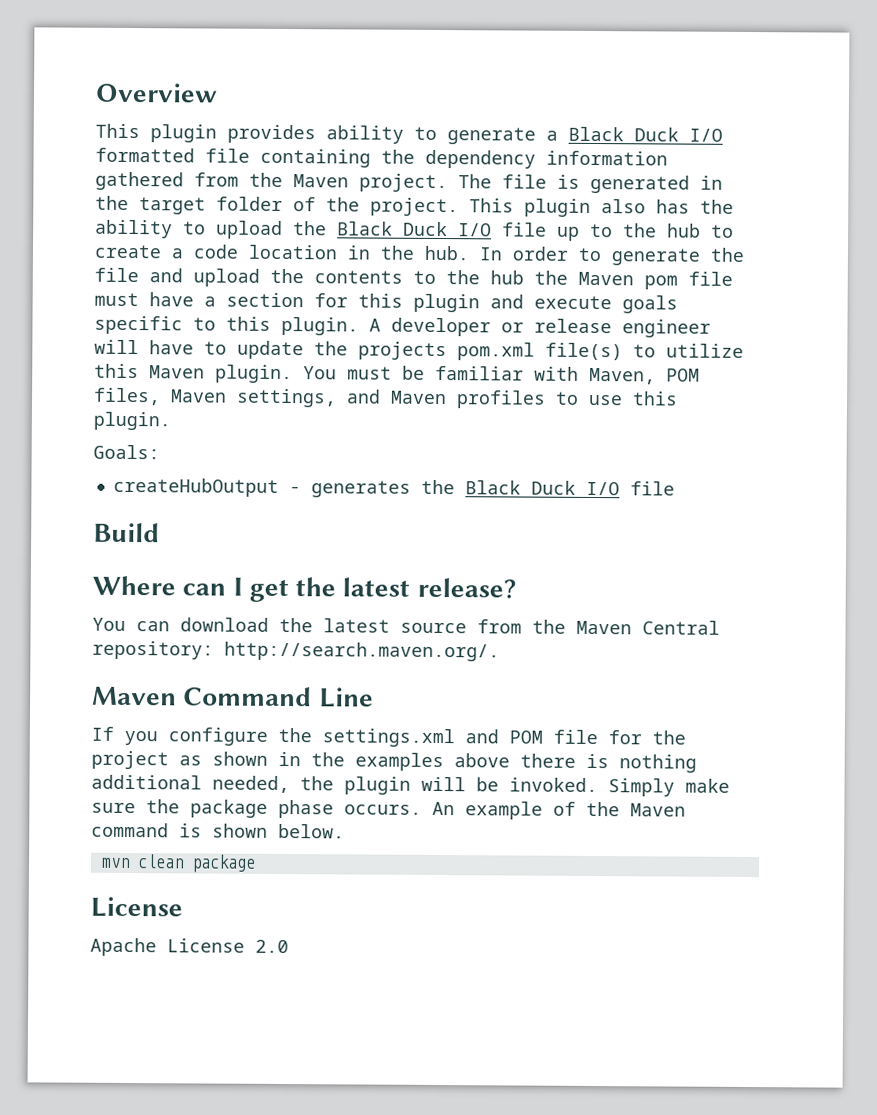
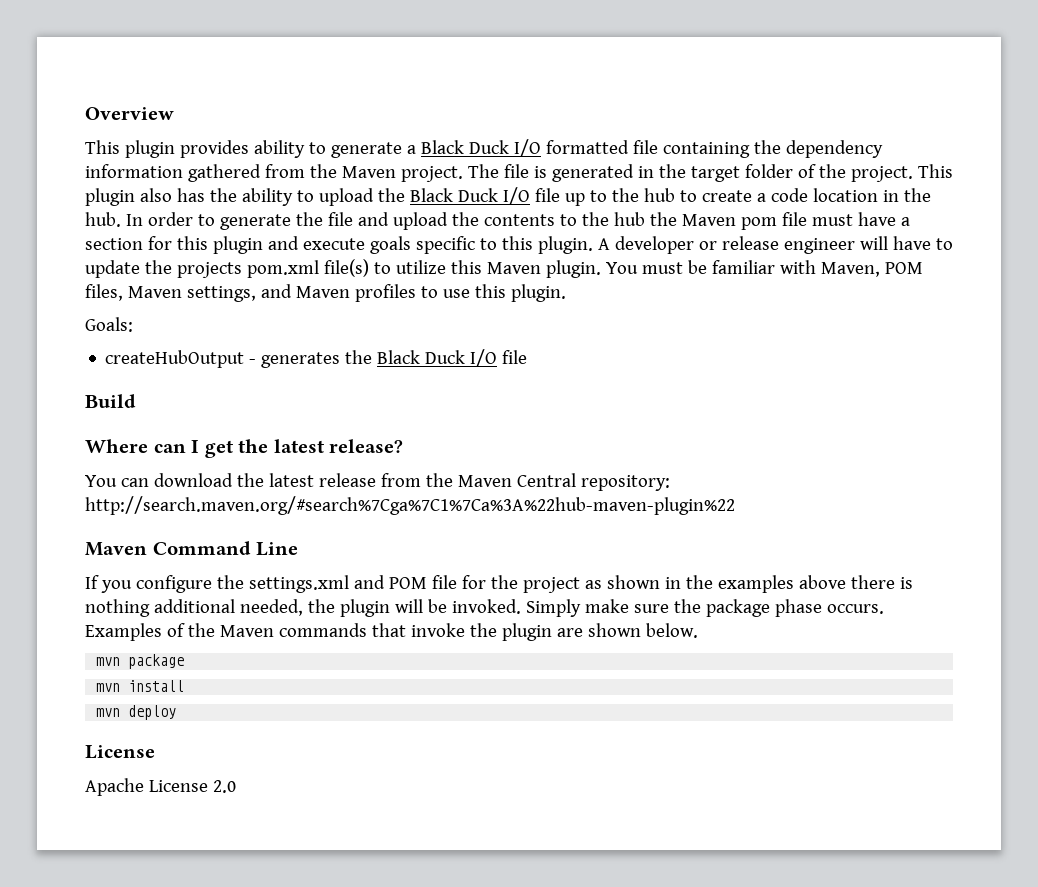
- You can download the latest source from the Maven Central repository: http://search.maven.org/.
+ You can download the latest release from the Maven Central repository: http://search.maven.org/#search%7Cga%7C1%7Ca%3A%22hub-maven-plugin%22
- An example of the Maven command is shown below.
+ Examples of the Maven commands that invoke the plugin are shown below.
- mvn clean package
+ mvn package
+ mvn install
+ mvn deploy

